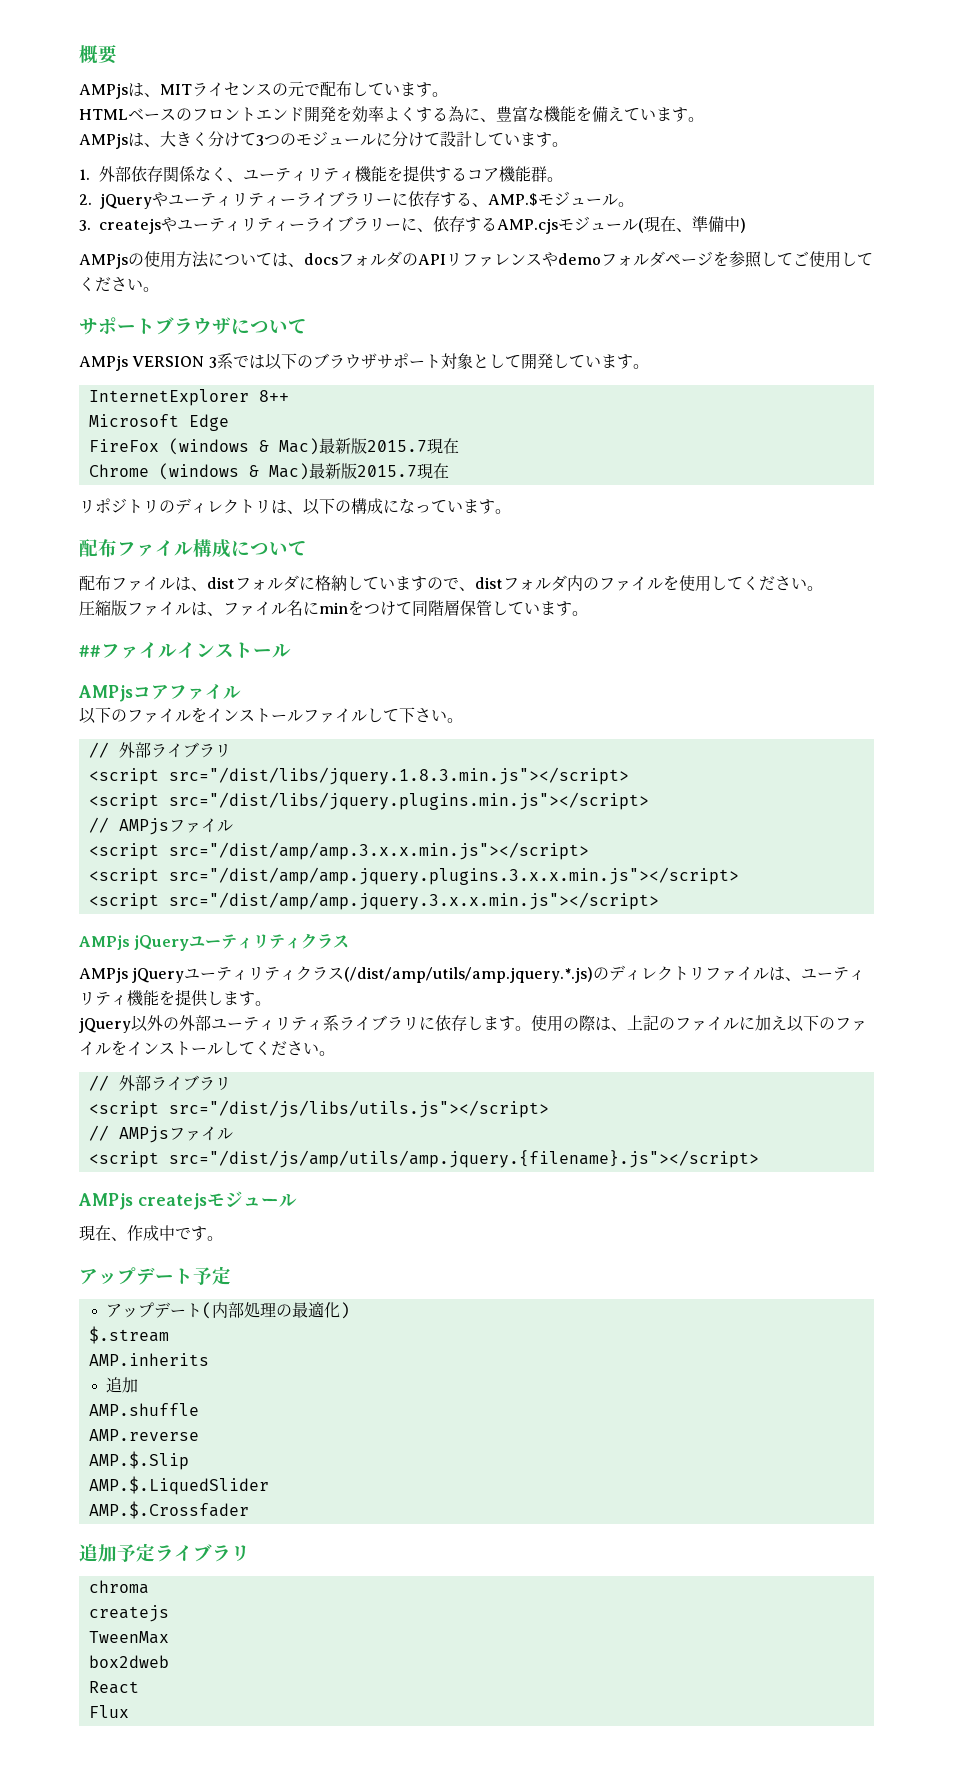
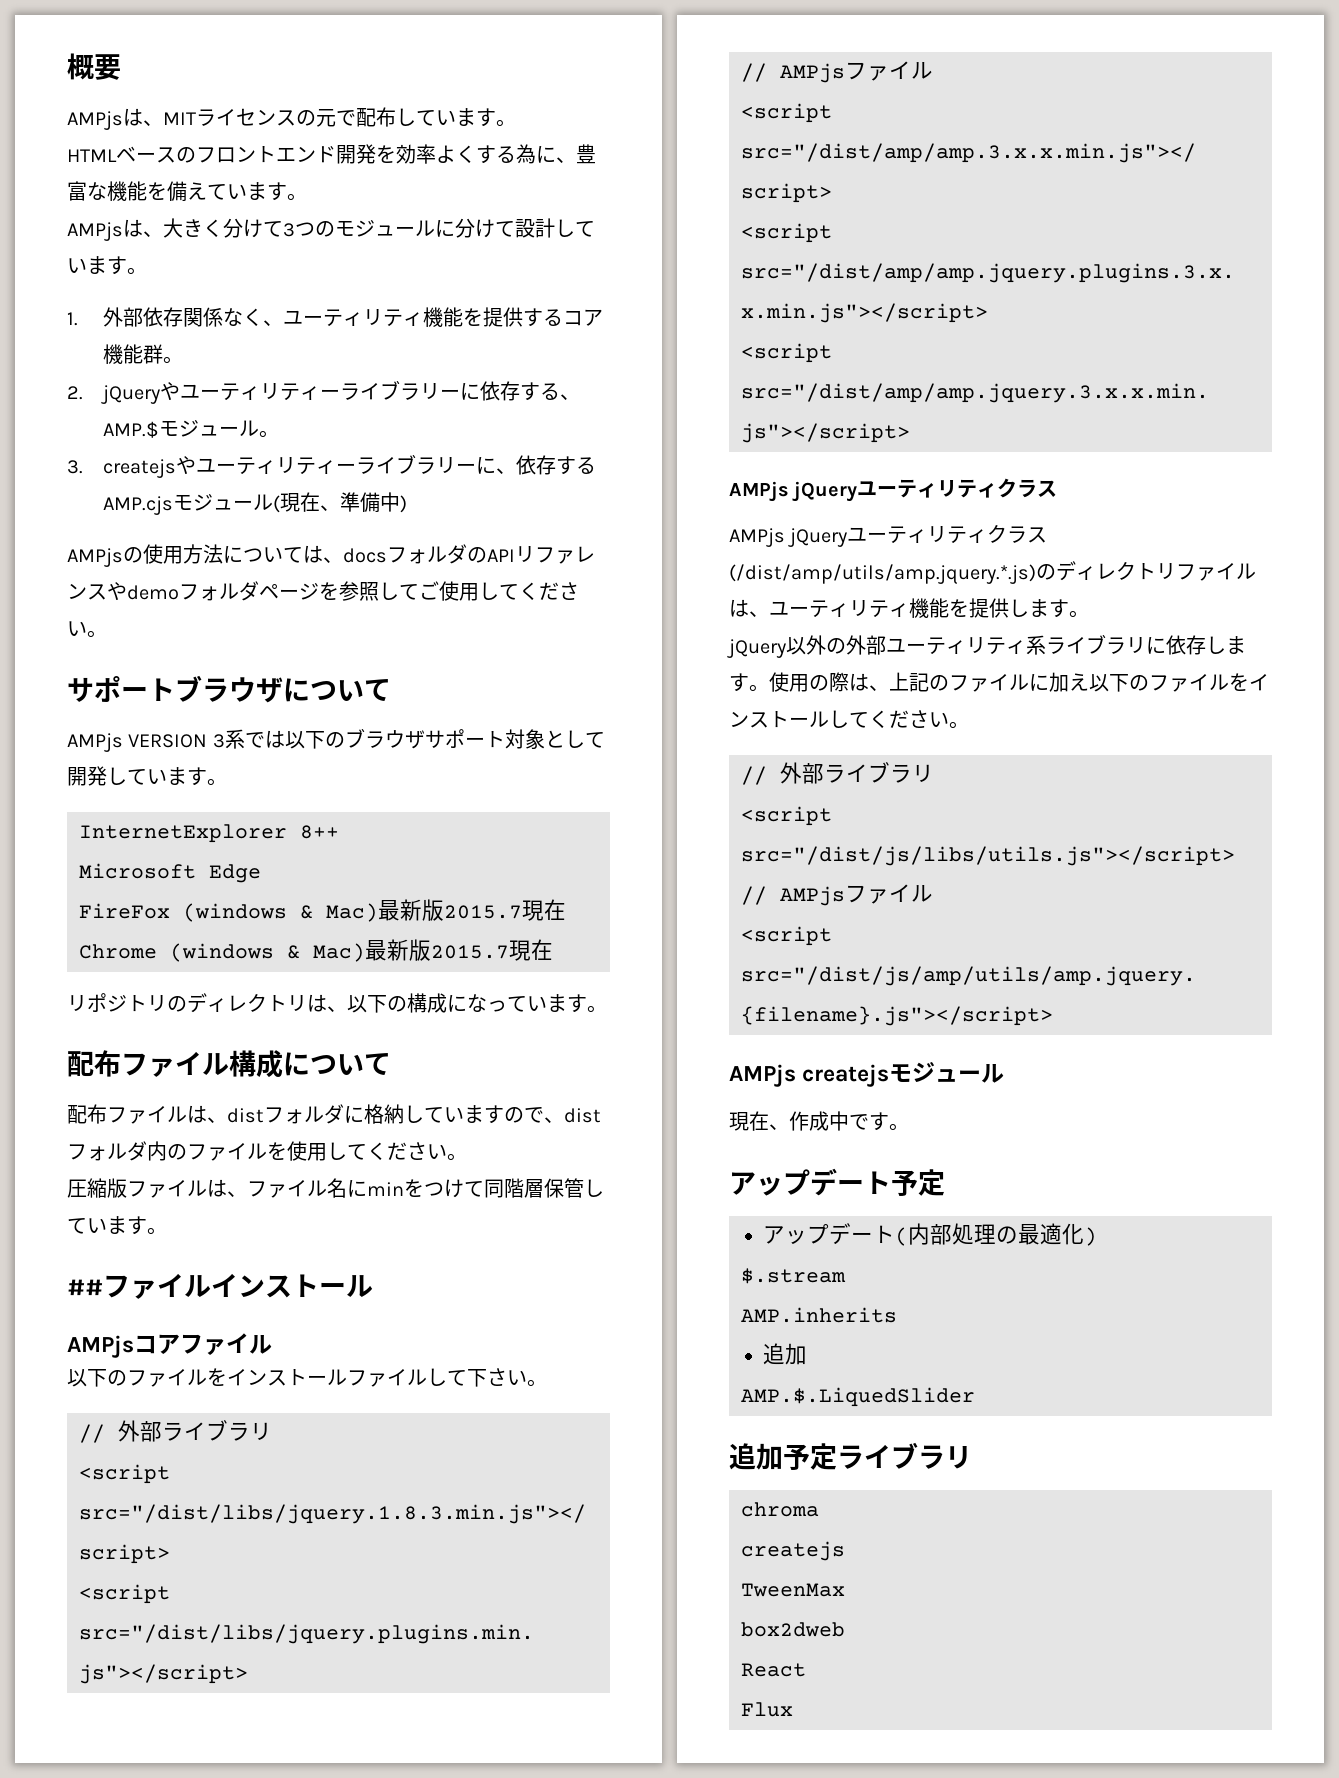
- AMP.shuffle
- AMP.reverse
- AMP.$.Slip
- AMP.$.Crossfader

